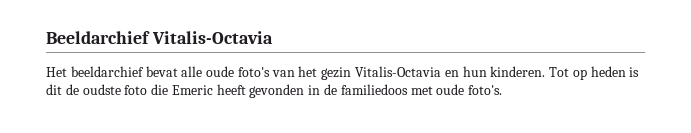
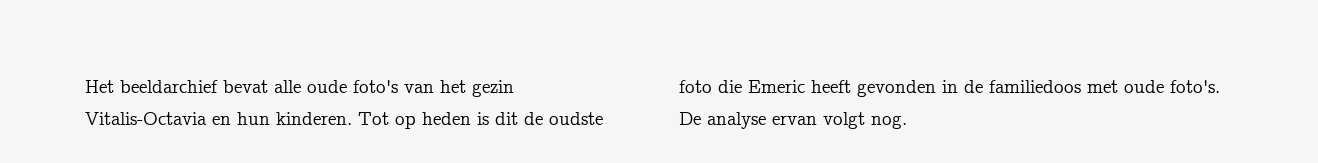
- Beeldarchief Vitalis-Octavia
+ De analyse ervan volgt nog.

